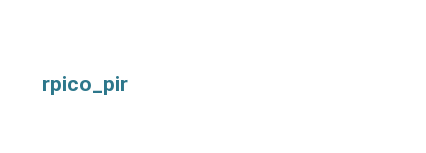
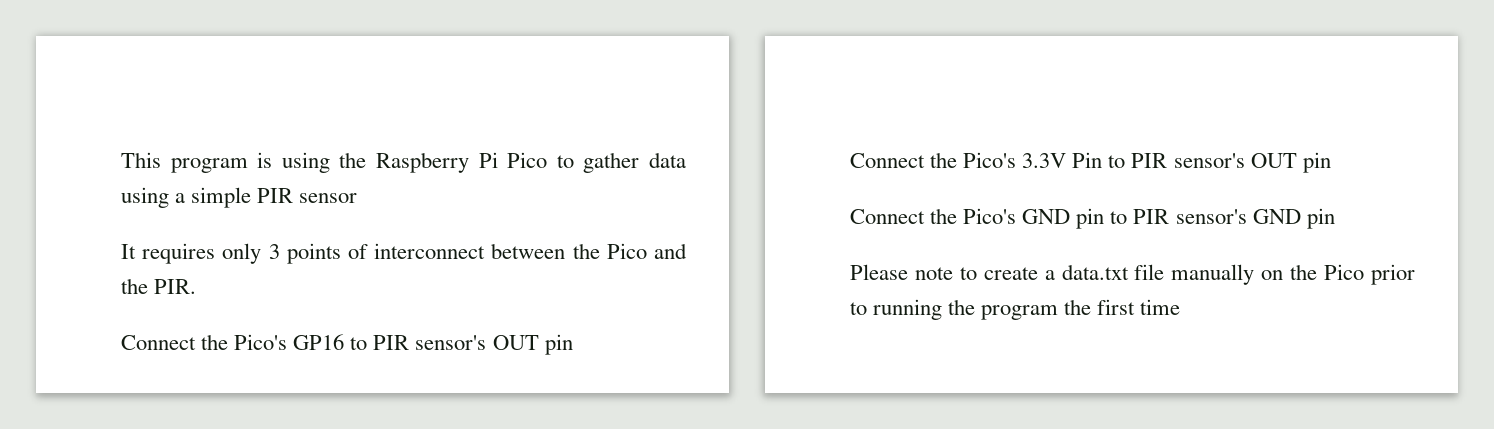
- rpico_pir
+ This program is using the Raspberry Pi Pico to gather data using a simple PIR sensor
+ It requires only 3 points of interconnect between the Pico and the PIR.
+ Connect the Pico's GP16 to PIR sensor's OUT pin
+ Connect the Pico's 3.3V Pin to PIR sensor's OUT pin
+ Connect the Pico's GND pin to PIR sensor's GND pin
+ Please note to create a data.txt file manually on the Pico prior to running the program the first time

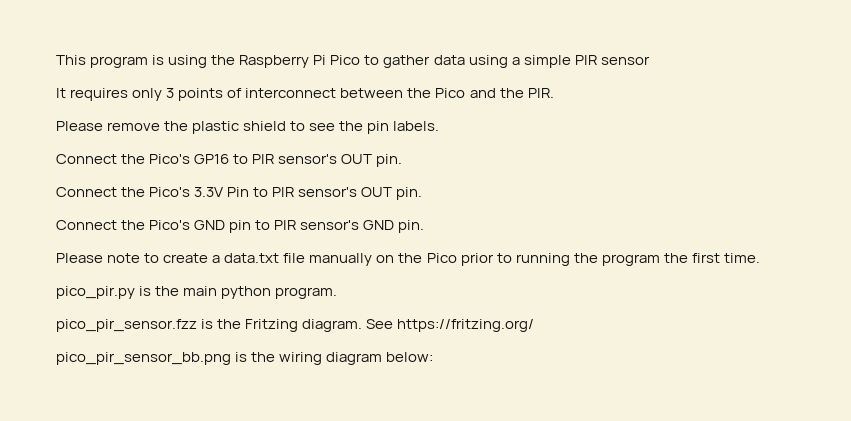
+ Please remove the plastic shield to see the pin labels.
- Connect the Pico's GP16 to PIR sensor's OUT pin
+ Connect the Pico's GP16 to PIR sensor's OUT pin.
- Connect the Pico's 3.3V Pin to PIR sensor's OUT pin
+ Connect the Pico's 3.3V Pin to PIR sensor's OUT pin.
- Connect the Pico's GND pin to PIR sensor's GND pin
+ Connect the Pico's GND pin to PIR sensor's GND pin.
- Please note to create a data.txt file manually on the Pico prior to running the program the first time
+ Please note to create a data.txt file manually on the Pico prior to running the program the first time.
+ pico_pir.py is the main python program.
+ pico_pir_sensor.fzz is the Fritzing diagram. See https://fritzing.org/
+ pico_pir_sensor_bb.png is the wiring diagram below:

